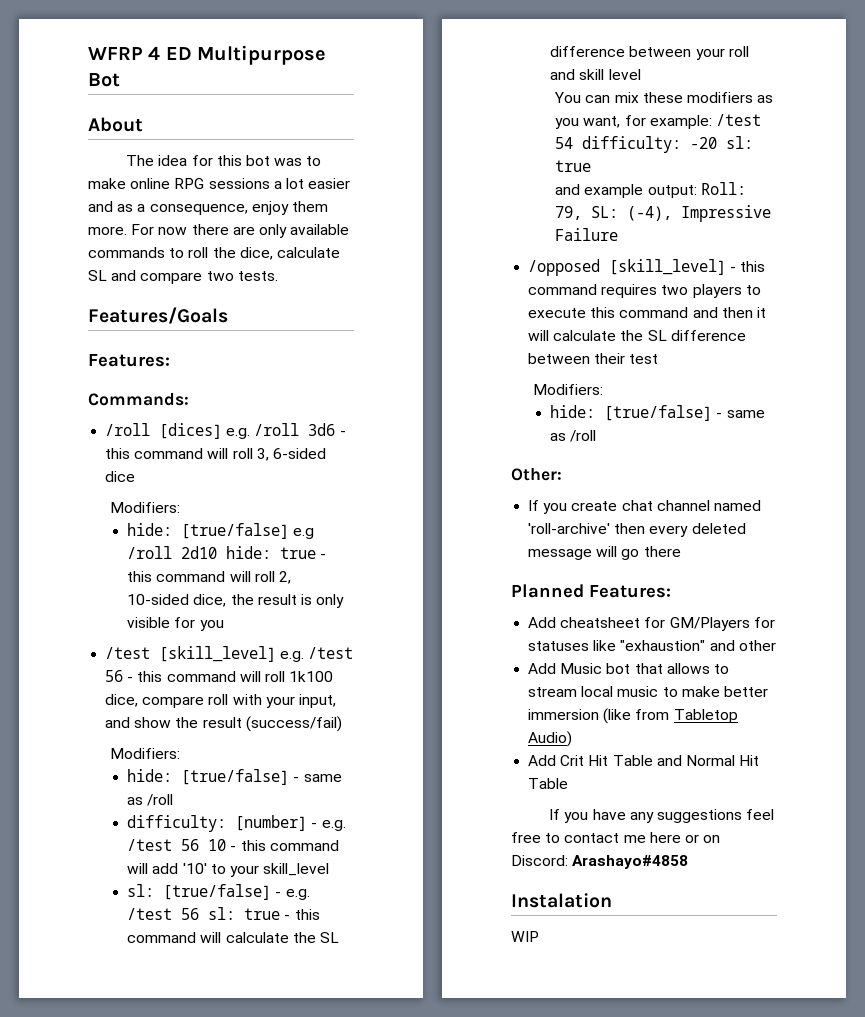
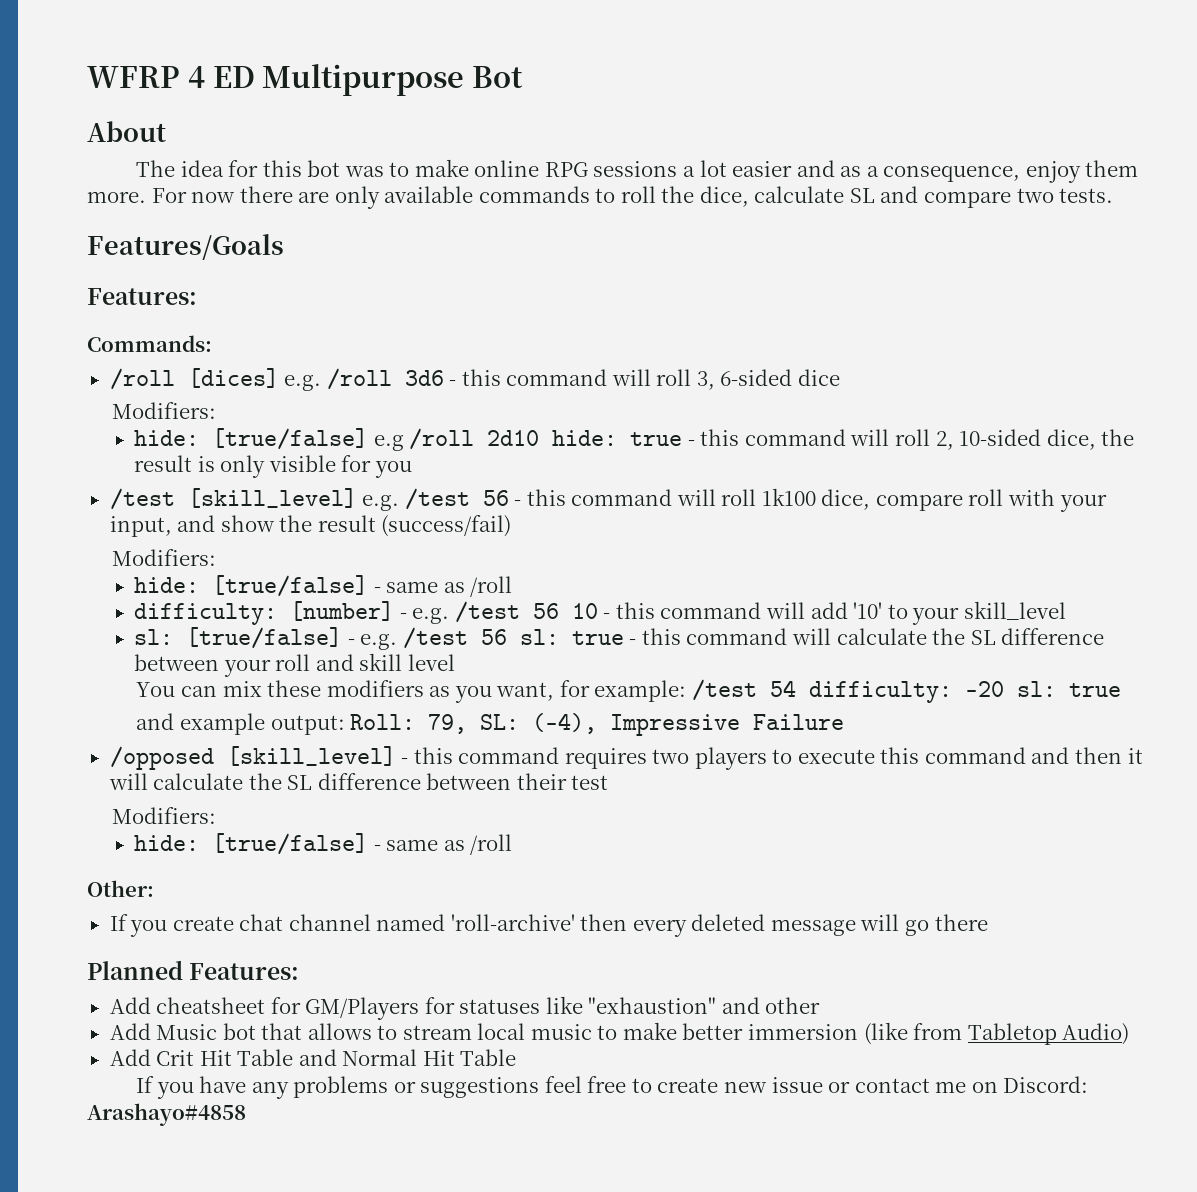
- If you have any suggestions feel free to contact me here or on Discord: Arashayo#4858
+ If you have any problems or suggestions feel free to create new issue or contact me on Discord: Arashayo#4858
- Instalation
- WIP

